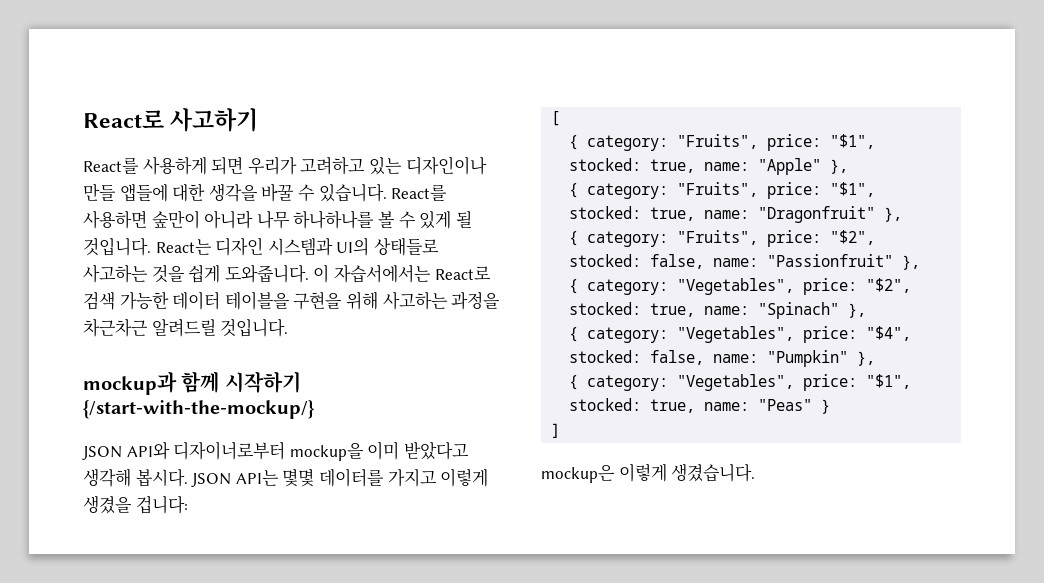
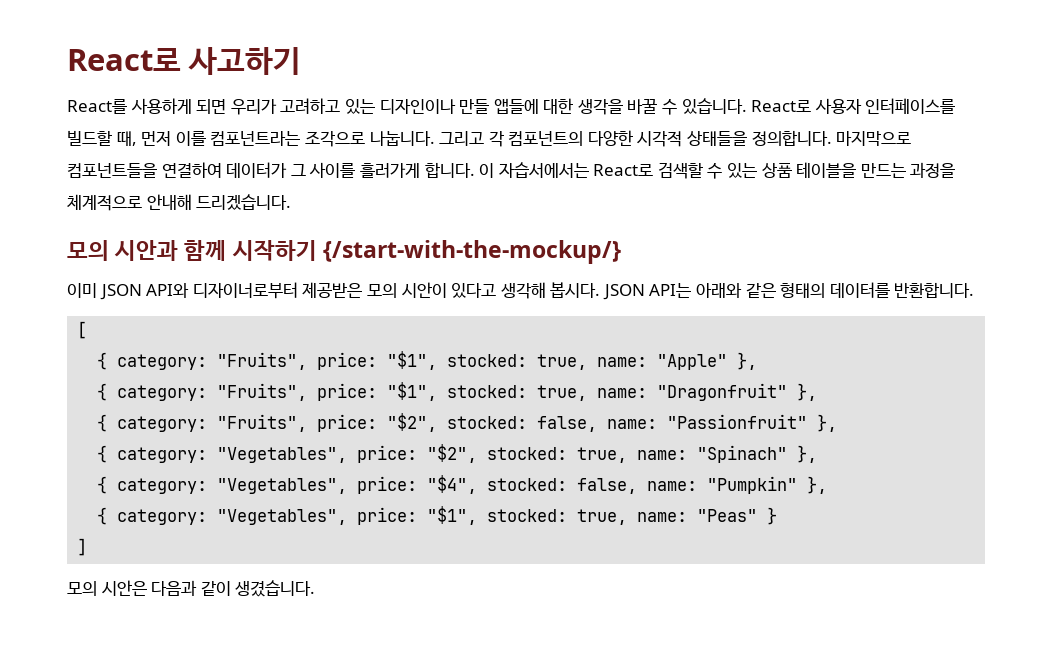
- React를 사용하면 숲만이 아니라 나무 하나하나를 볼 수 있게 될 것입니다. React는 디자인 시스템과 UI의 상태들로 사고하는 것을 쉽게 도와줍니다. 이 자습서에서는 React로 검색 가능한 데이터 테이블을 구현을 위해 사고하는 과정을 차근차근 알려드릴 것입니다.
- mockup과 함께 시작하기 {/start-with-the-mockup/}
+ React로 사용자 인터페이스를 빌드할 때, 먼저 이를 컴포넌트라는 조각으로 나눕니다. 그리고 각 컴포넌트의 다양한 시각적 상태들을 정의합니다. 마지막으로 컴포넌트들을 연결하여 데이터가 그 사이를 흘러가게 합니다. 이 자습서에서는 React로 검색할 수 있는 상품 테이블을 만드는 과정을 체계적으로 안내해 드리겠습니다.
+ 모의 시안과 함께 시작하기 {/start-with-the-mockup/}
- JSON API와 디자이너로부터 mockup을 이미 받았다고 생각해 봅시다. JSON API는 몇몇 데이터를 가지고 이렇게 생겼을 겁니다:
+ 이미 JSON API와 디자이너로부터 제공받은 모의 시안이 있다고 생각해 봅시다. JSON API는 아래와 같은 형태의 데이터를 반환합니다.
- mockup은 이렇게 생겼습니다.
+ 모의 시안은 다음과 같이 생겼습니다.

